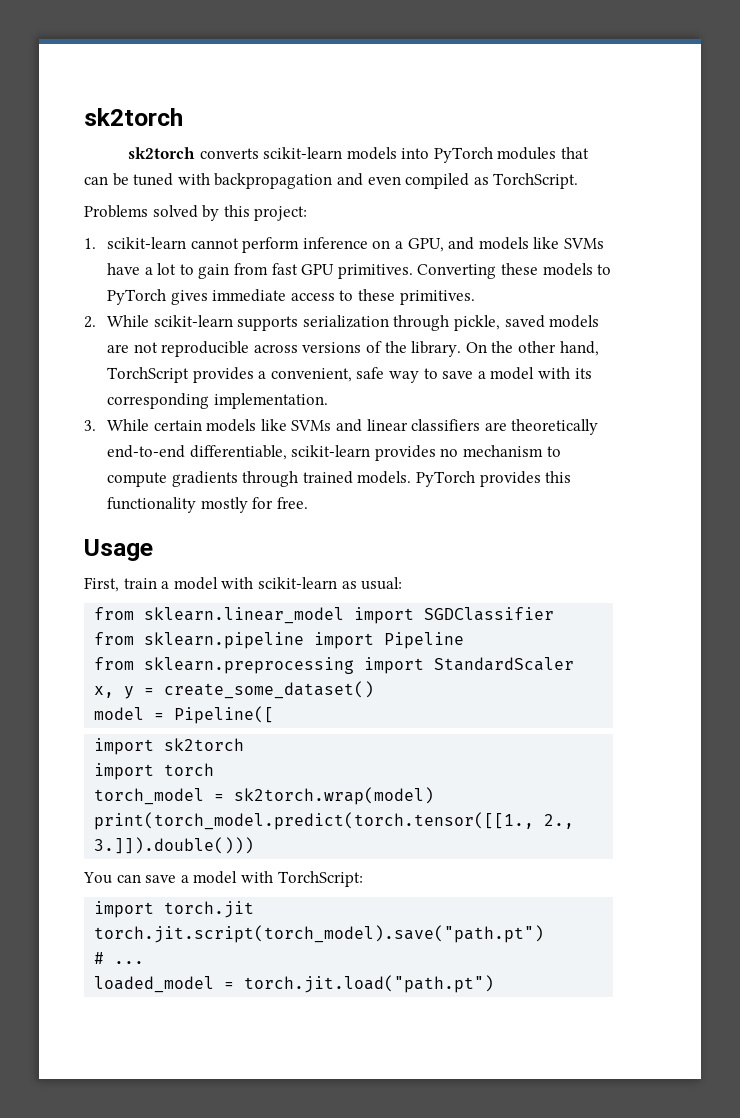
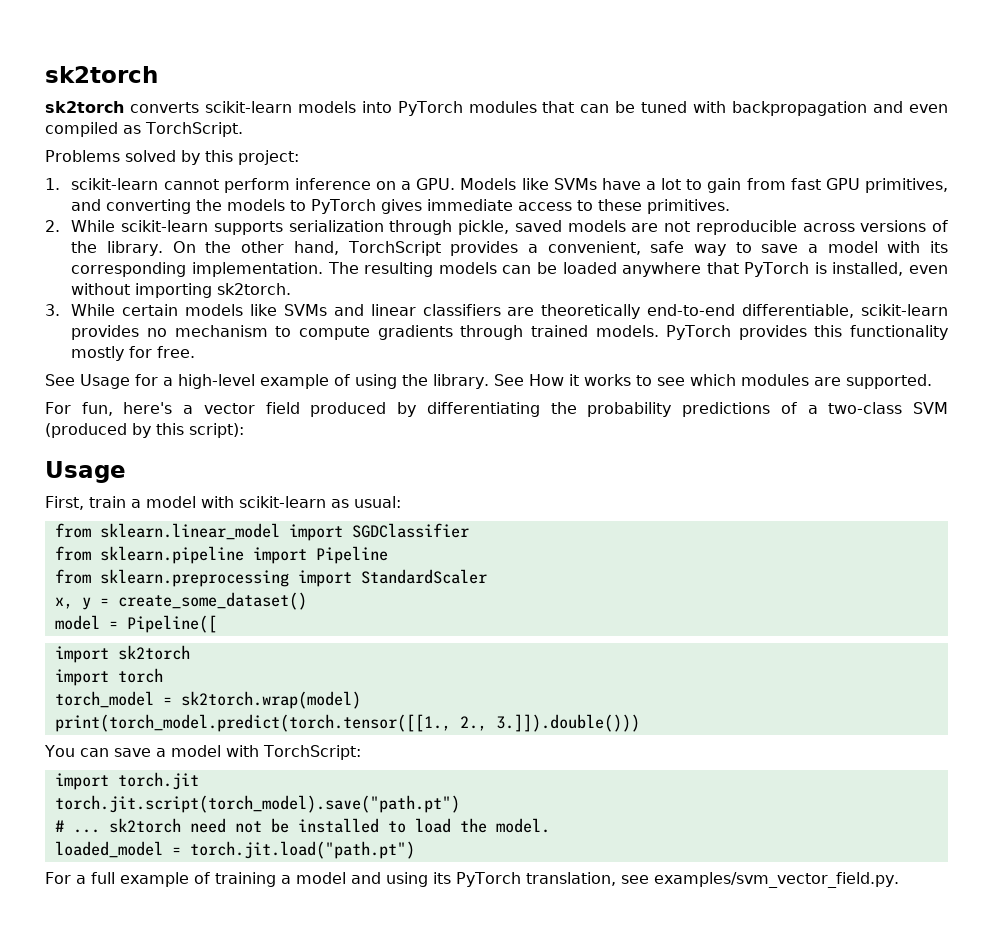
- 1. scikit-learn cannot perform inference on a GPU, and models like SVMs have a lot to gain from fast GPU primitives. Converting these models to PyTorch gives immediate access to these primitives.
+ 1. scikit-learn cannot perform inference on a GPU. Models like SVMs have a lot to gain from fast GPU primitives, and converting the models to PyTorch gives immediate access to these primitives.
+ The resulting models can be loaded anywhere that PyTorch is installed, even without importing sk2torch.
+ See Usage for a high-level example of using the library. See How it works to see which modules are supported.
+ For fun, here's a vector field produced by differentiating the probability predictions of a two-class SVM (produced by this script):
- # ...
+ # ... sk2torch need not be installed to load the model.
  loaded_model = torch.jit.load("path.pt")
+ For a full example of training a model and using its PyTorch translation, see examples/svm_vector_field.py.

